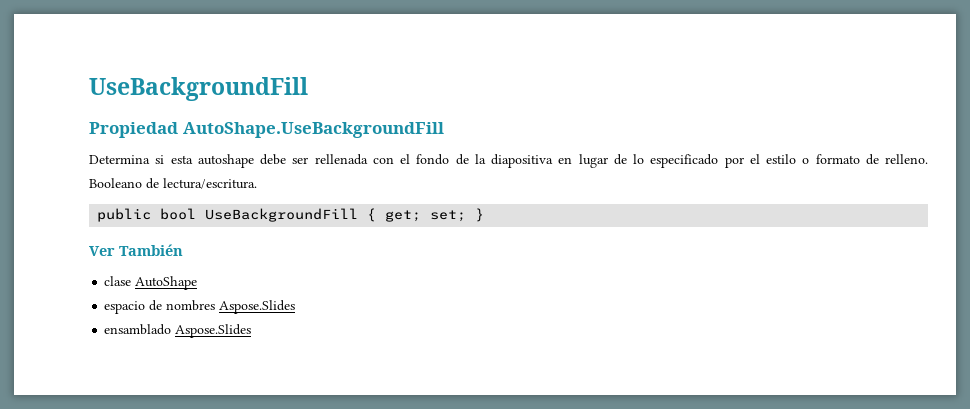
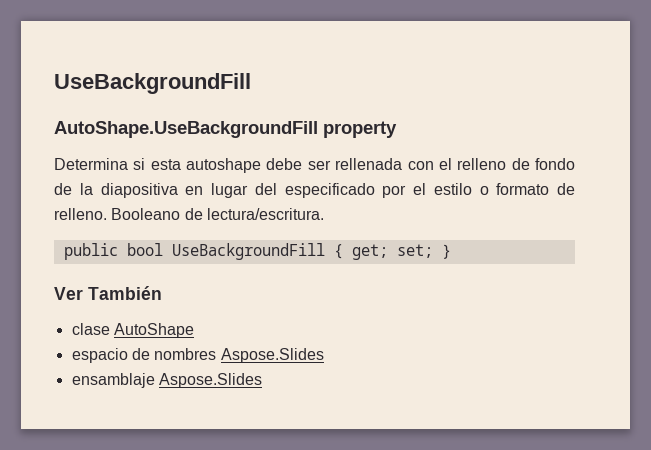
- Propiedad AutoShape.UseBackgroundFill
+ AutoShape.UseBackgroundFill property
- Determina si esta autoshape debe ser rellenada con el fondo de la diapositiva en lugar de lo especificado por el estilo o formato de relleno.
+ Determina si esta autoshape debe ser rellenada con el relleno de fondo de la diapositiva en lugar del especificado por el estilo o formato de relleno.
- ensamblado Aspose.Slides
+ ensamblaje Aspose.Slides

